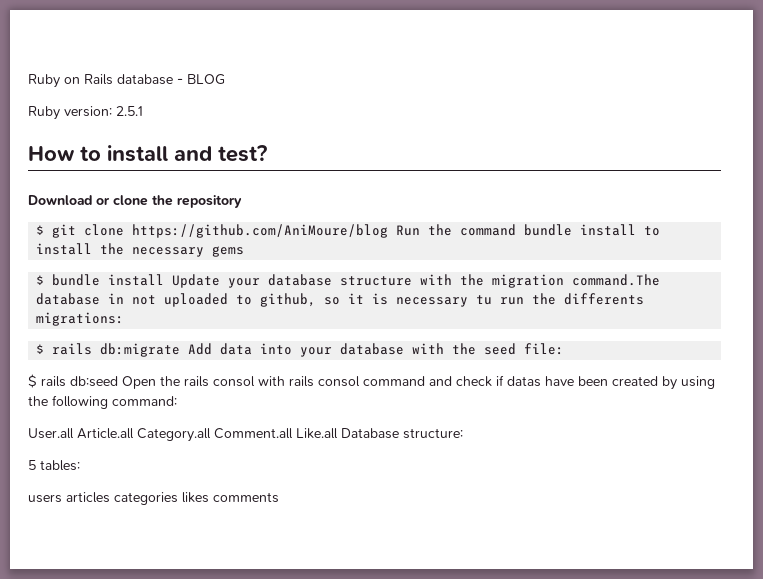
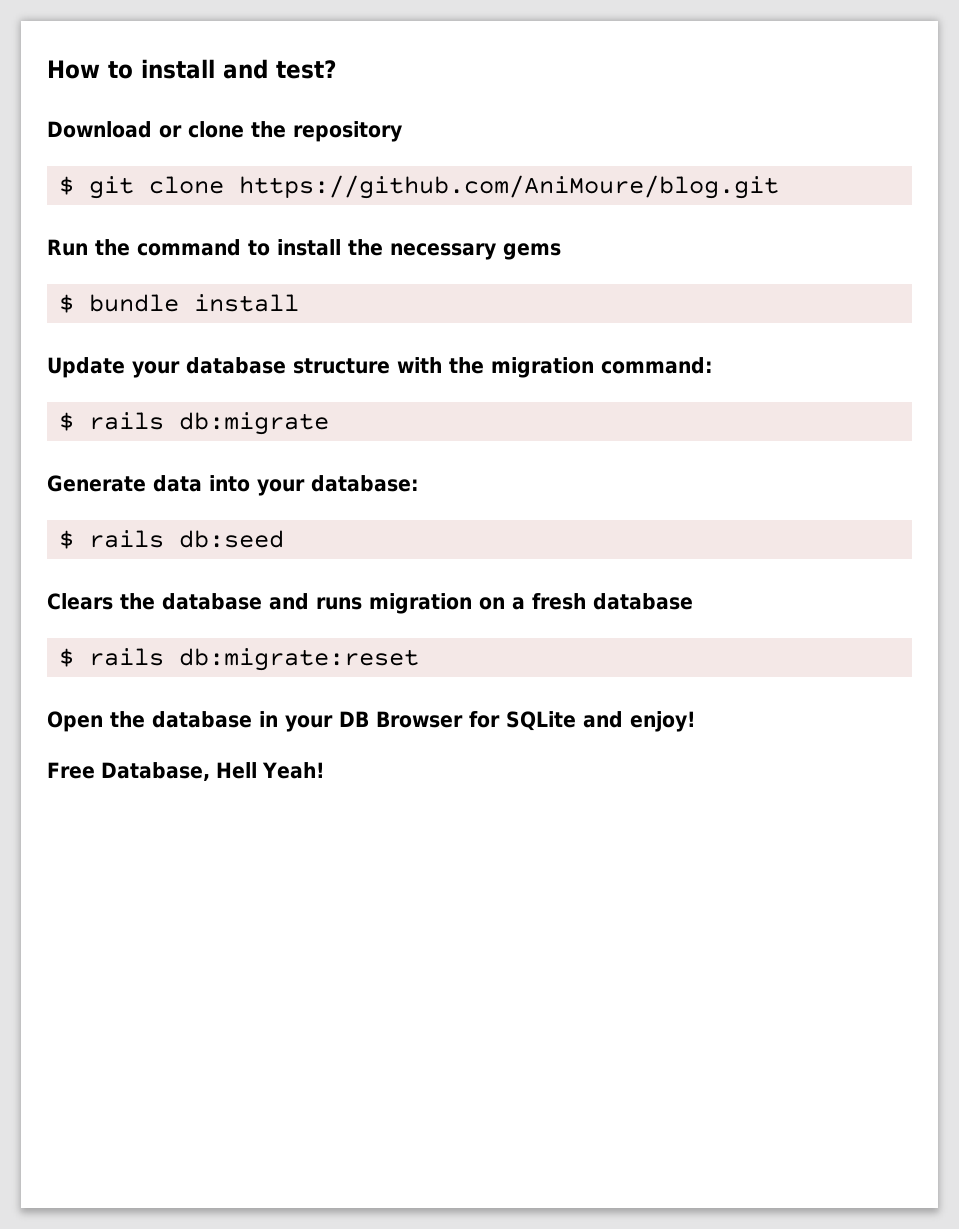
- Ruby on Rails database - BLOG
- Ruby version: 2.5.1
- $ git clone https://github.com/AniMoure/blog Run the command bundle install to install the necessary gems
+ $ git clone https://github.com/AniMoure/blog.git
+ Run the command to install the necessary gems
- $ bundle install Update your database structure with the migration command.The database in not uploaded to github, so it is necessary tu run the differents migrations:
+ $ bundle install
+ Update your database structure with the migration command:
- $ rails db:migrate Add data into your database with the seed file:
- $ rails db:seed Open the rails consol with rails consol command and check if datas have been created by using the following command:
- User.all Article.all Category.all Comment.all Like.all Database structure:
- 5 tables:
- users articles categories likes comments
+ $ rails db:migrate
+ Generate data into your database:
+ $ rails db:seed
+ Clears the database and runs migration on a fresh database
+ $ rails db:migrate:reset
+ Open the database in your DB Browser for SQLite and enjoy!
+ Free Database, Hell Yeah!

